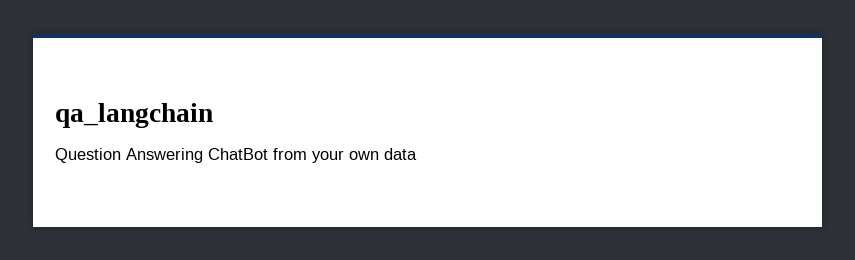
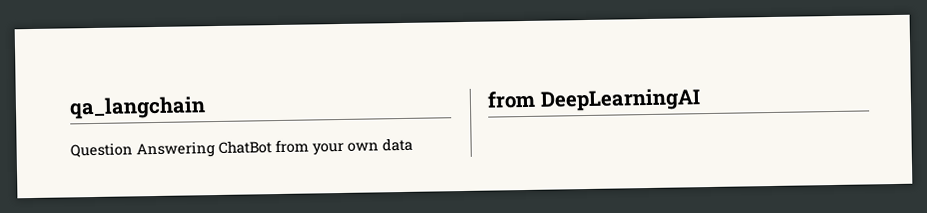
+ from DeepLearningAI

